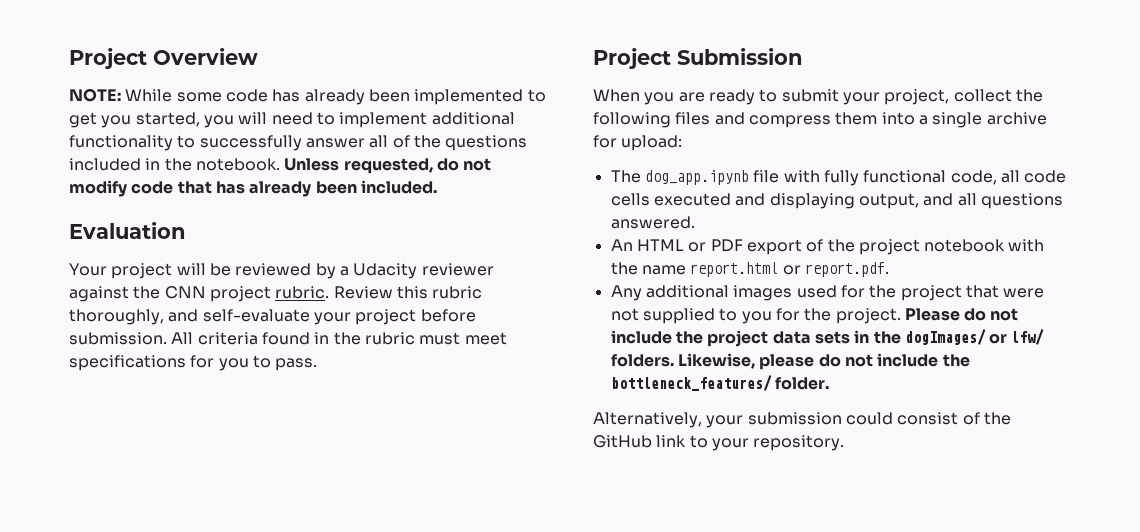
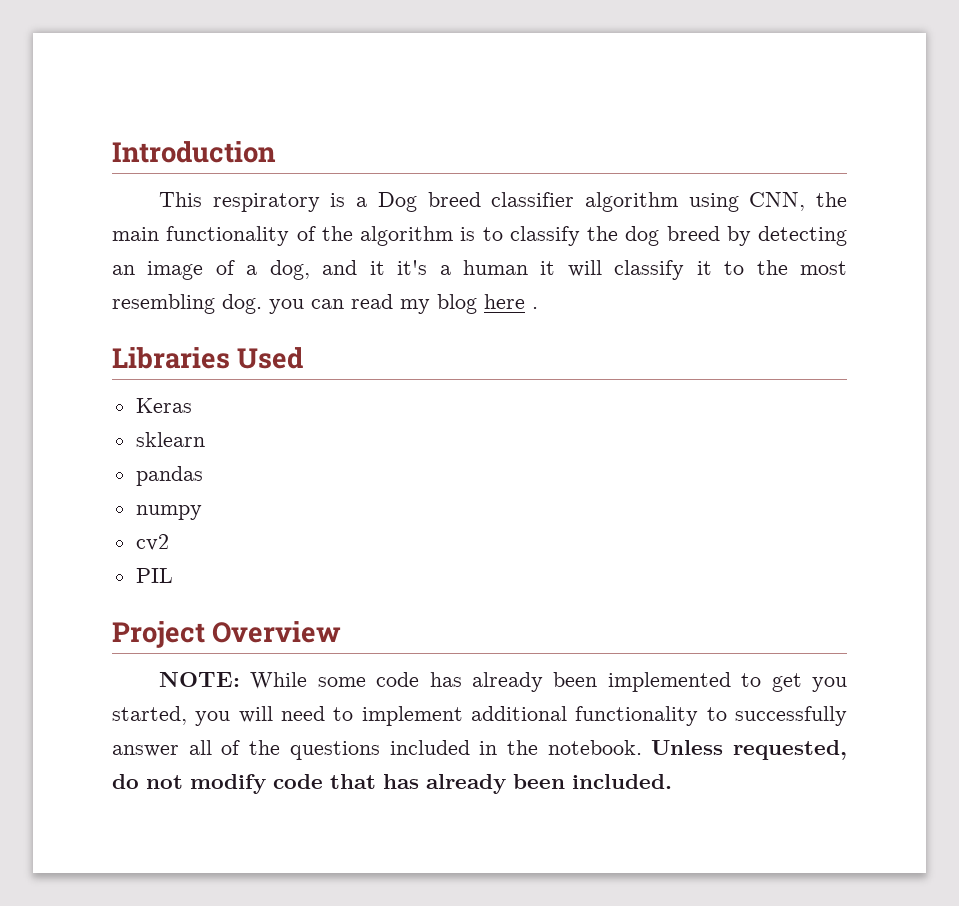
+ Introduction
+ This respiratory is a Dog breed classifier algorithm using CNN, the main functionality of the algorithm is to classify the dog breed by detecting an image of a dog, and it it's a human it will classify it to the most resembling dog. you can read my blog here .
+ Libraries Used
+ Keras
+ sklearn
+ pandas
+ numpy
+ cv2
+ PIL
- Evaluation
- Your project will be reviewed by a Udacity reviewer against the CNN project rubric. Review this rubric thoroughly, and self-evaluate your project before submission. All criteria found in the rubric must meet specifications for you to pass.
- Project Submission
- When you are ready to submit your project, collect the following files and compress them into a single archive for upload:
- The dog_app.ipynb file with fully functional code, all code cells executed and displaying output, and all questions answered.
- An HTML or PDF export of the project notebook with the name report.html or report.pdf.
- Any additional images used for the project that were not supplied to you for the project. Please do not include the project data sets in the dogImages/ or lfw/ folders. Likewise, please do not include the bottleneck_features/ folder.
- Alternatively, your submission could consist of the GitHub link to your repository.

